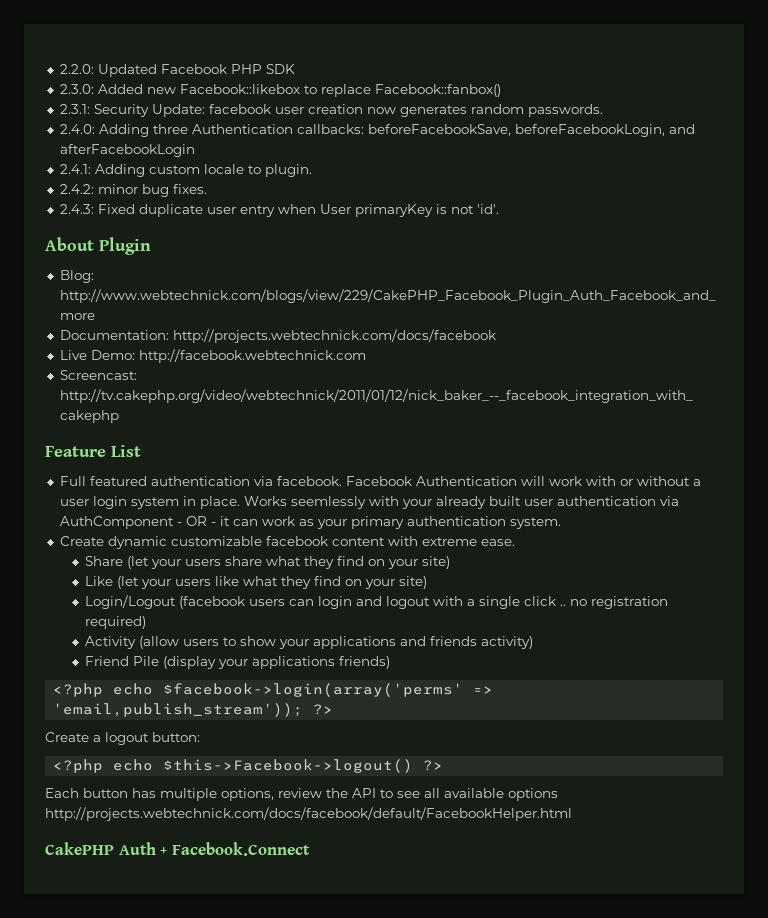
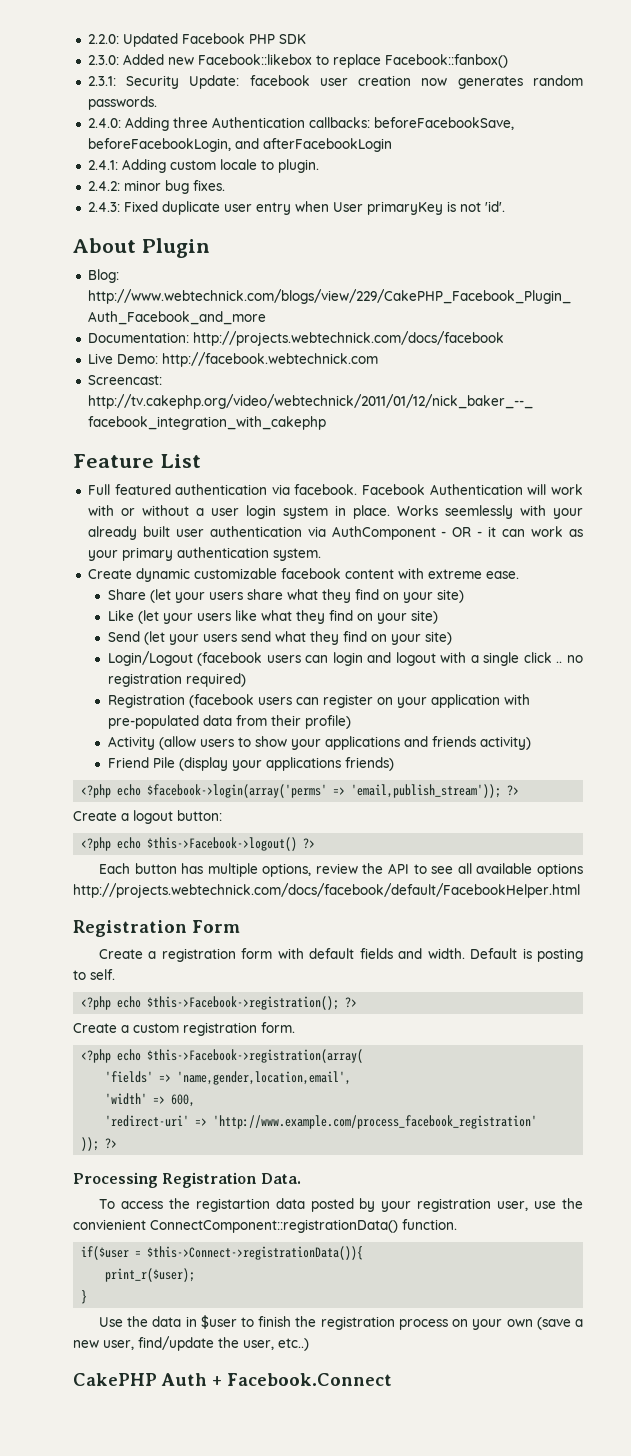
+ Send (let your users send what they find on your site)
+ Registration (facebook users can register on your application with pre-populated data from their profile)
+ Registration Form
+ Create a registration form with default fields and width. Default is posting to self.
+ <?php echo $this->Facebook->registration(); ?>
+ Create a custom registration form.
+ <?php echo $this->Facebook->registration(array(
+ 'fields' => 'name,gender,location,email',
+ 'width' => 600,
+ 'redirect-uri' => 'http://www.example.com/process_facebook_registration'
+ )); ?>
+ Processing Registration Data.
+ To access the registartion data posted by your registration user, use the convienient ConnectComponent::registrationData() function.
+ if($user = $this->Connect->registrationData()){
+ print_r($user);
+ }
+ Use the data in $user to finish the registration process on your own (save a new user, find/update the user, etc..)

